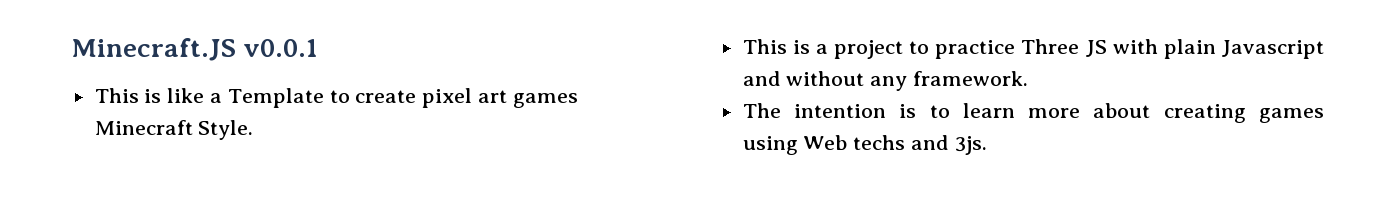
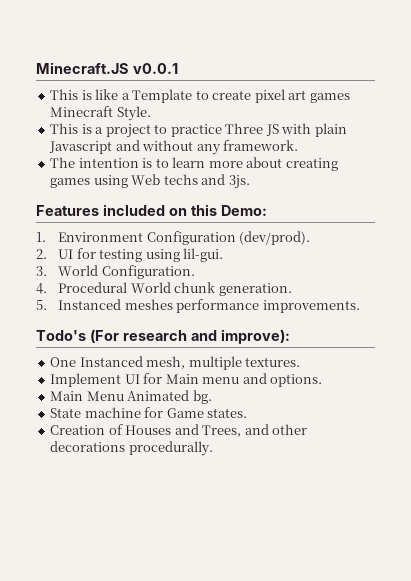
+ Features included on this Demo:
+ 1. Environment Configuration (dev/prod).
+ 2. UI for testing using lil-gui.
+ 3. World Configuration.
+ 4. Procedural World chunk generation.
+ 5. Instanced meshes performance improvements.
+ Todo's (For research and improve):
+ One Instanced mesh, multiple textures.
+ Implement UI for Main menu and options.
+ Main Menu Animated bg.
+ State machine for Game states.
+ Creation of Houses and Trees, and other decorations procedurally.

